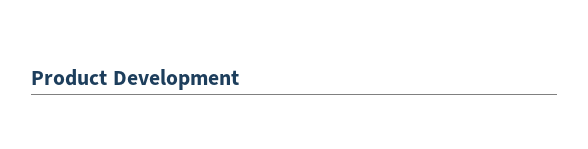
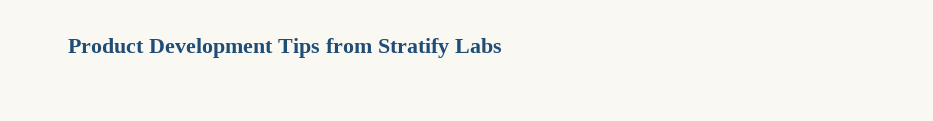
- Product Development
+ Product Development Tips from Stratify Labs

